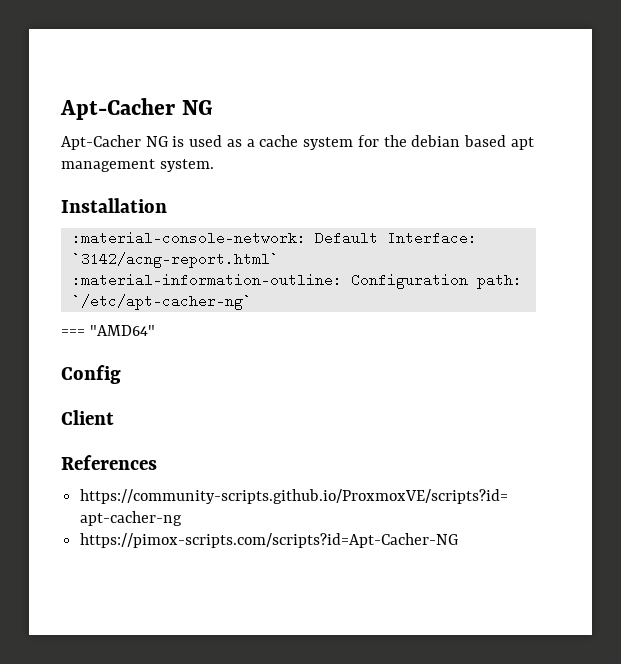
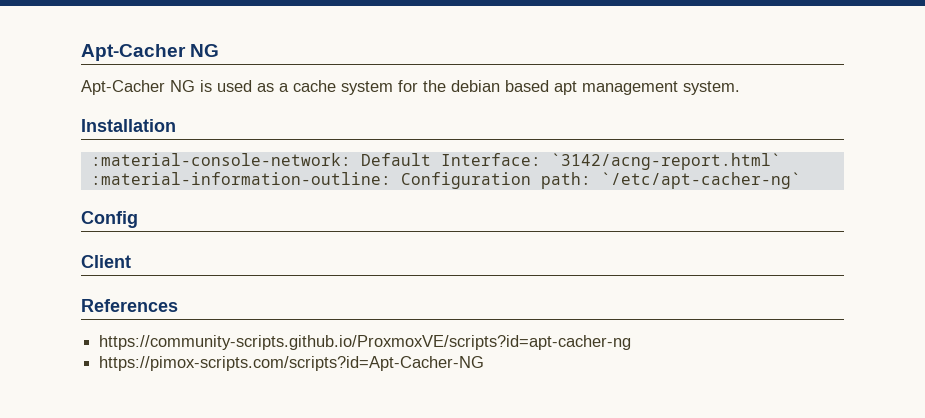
- === "AMD64"

